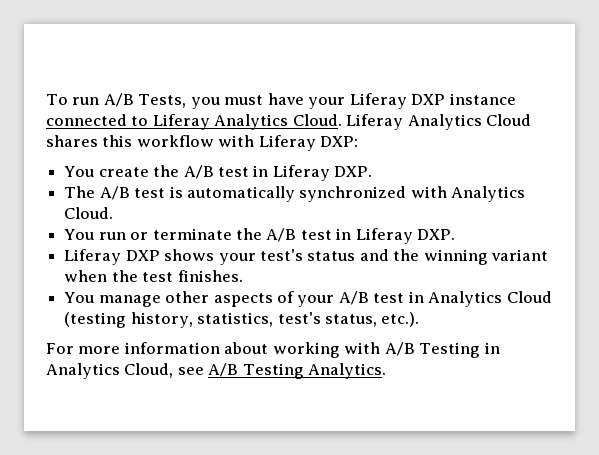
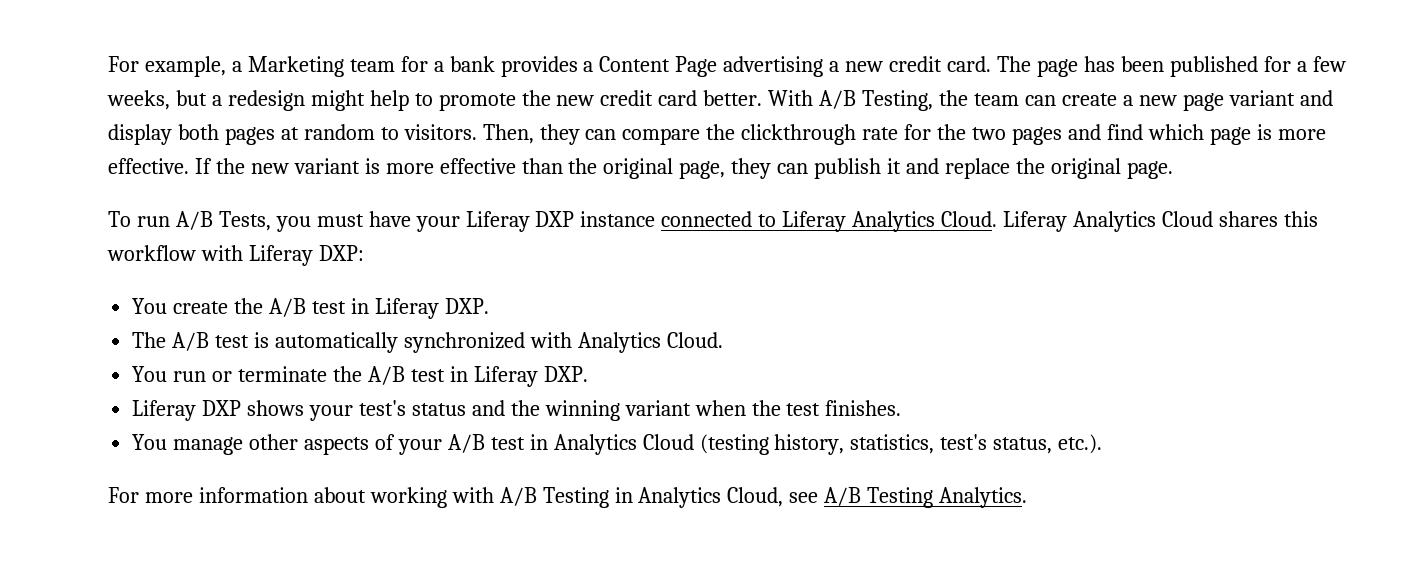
+ For example, a Marketing team for a bank provides a Content Page advertising a new credit card. The page has been published for a few weeks, but a redesign might help to promote the new credit card better. With A/B Testing, the team can create a new page variant and display both pages at random to visitors. Then, they can compare the clickthrough rate for the two pages and find which page is more effective. If the new variant is more effective than the original page, they can publish it and replace the original page.

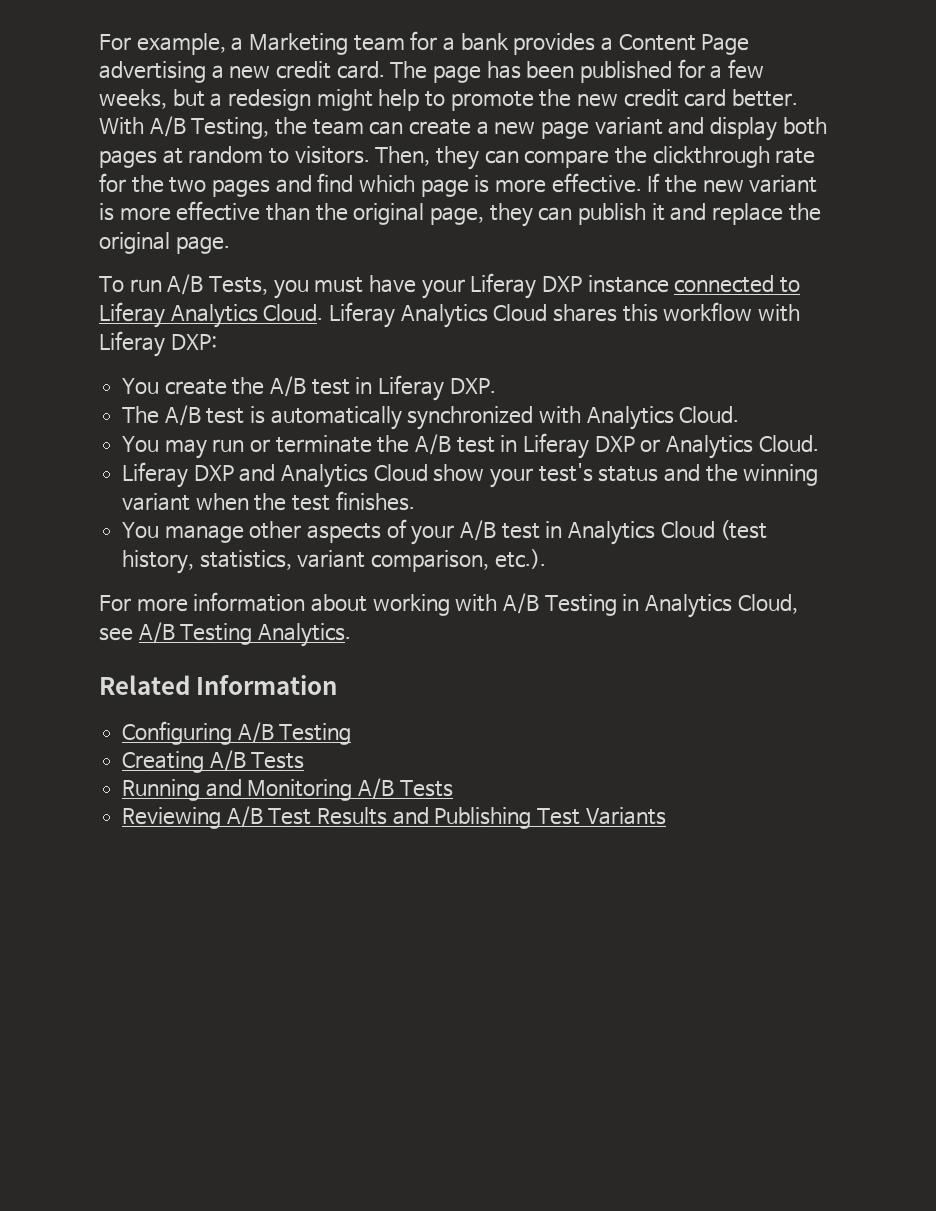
- You run or terminate the A/B test in Liferay DXP.
- Liferay DXP shows your test's status and the winning variant when the test finishes.
+ You may run or terminate the A/B test in Liferay DXP or Analytics Cloud.
+ Liferay DXP and Analytics Cloud show your test's status and the winning variant when the test finishes.
- You manage other aspects of your A/B test in Analytics Cloud (testing history, statistics, test's status, etc.).
+ You manage other aspects of your A/B test in Analytics Cloud (test history, statistics, variant comparison, etc.).
+ Related Information
+ Configuring A/B Testing
+ Creating A/B Tests
+ Running and Monitoring A/B Tests
+ Reviewing A/B Test Results and Publishing Test Variants

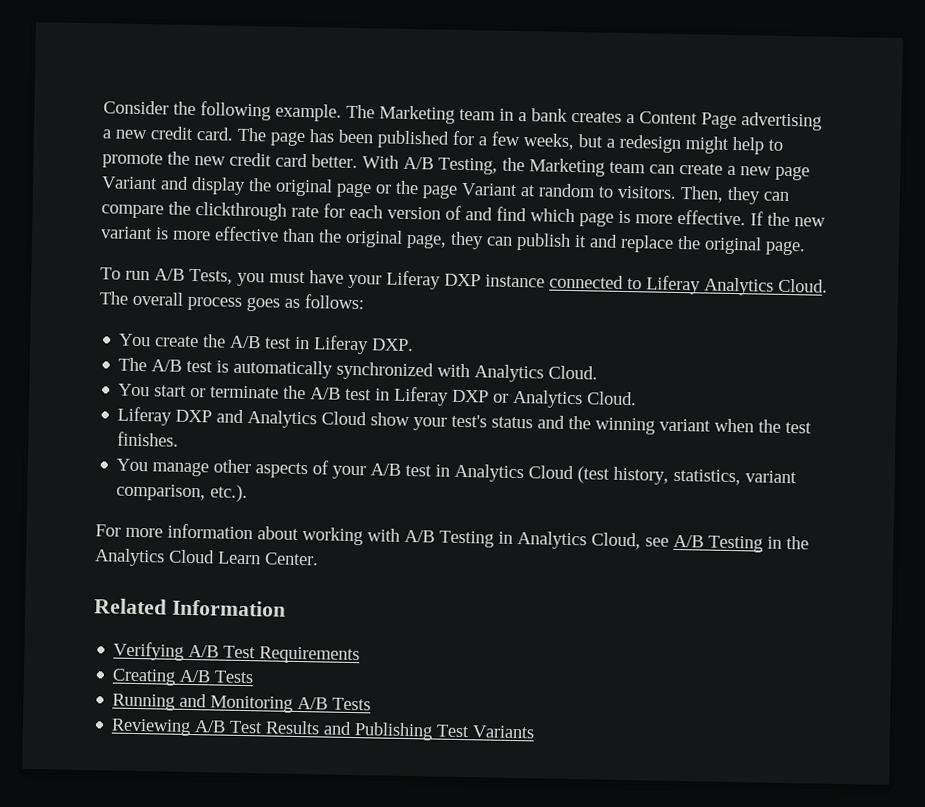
- For example, a Marketing team for a bank provides a Content Page advertising a new credit card.
+ Consider the following example. The Marketing team in a bank creates a Content Page advertising a new credit card.
- With A/B Testing, the team can create a new page variant and display both pages at random to visitors.
+ With A/B Testing, the Marketing team can create a new page Variant and display the original page or the page Variant at random to visitors.
- Then, they can compare the clickthrough rate for the two pages and find which page is more effective.
+ Then, they can compare the clickthrough rate for each version of and find which page is more effective.
- Liferay Analytics Cloud shares this workflow with Liferay DXP:
+ The overall process goes as follows:
- You may run or terminate the A/B test in Liferay DXP or Analytics Cloud.
+ You start or terminate the A/B test in Liferay DXP or Analytics Cloud.
- For more information about working with A/B Testing in Analytics Cloud, see A/B Testing Analytics.
+ For more information about working with A/B Testing in Analytics Cloud, see A/B Testing in the Analytics Cloud Learn Center.
  Related Information
- Configuring A/B Testing
+ Verifying A/B Test Requirements

